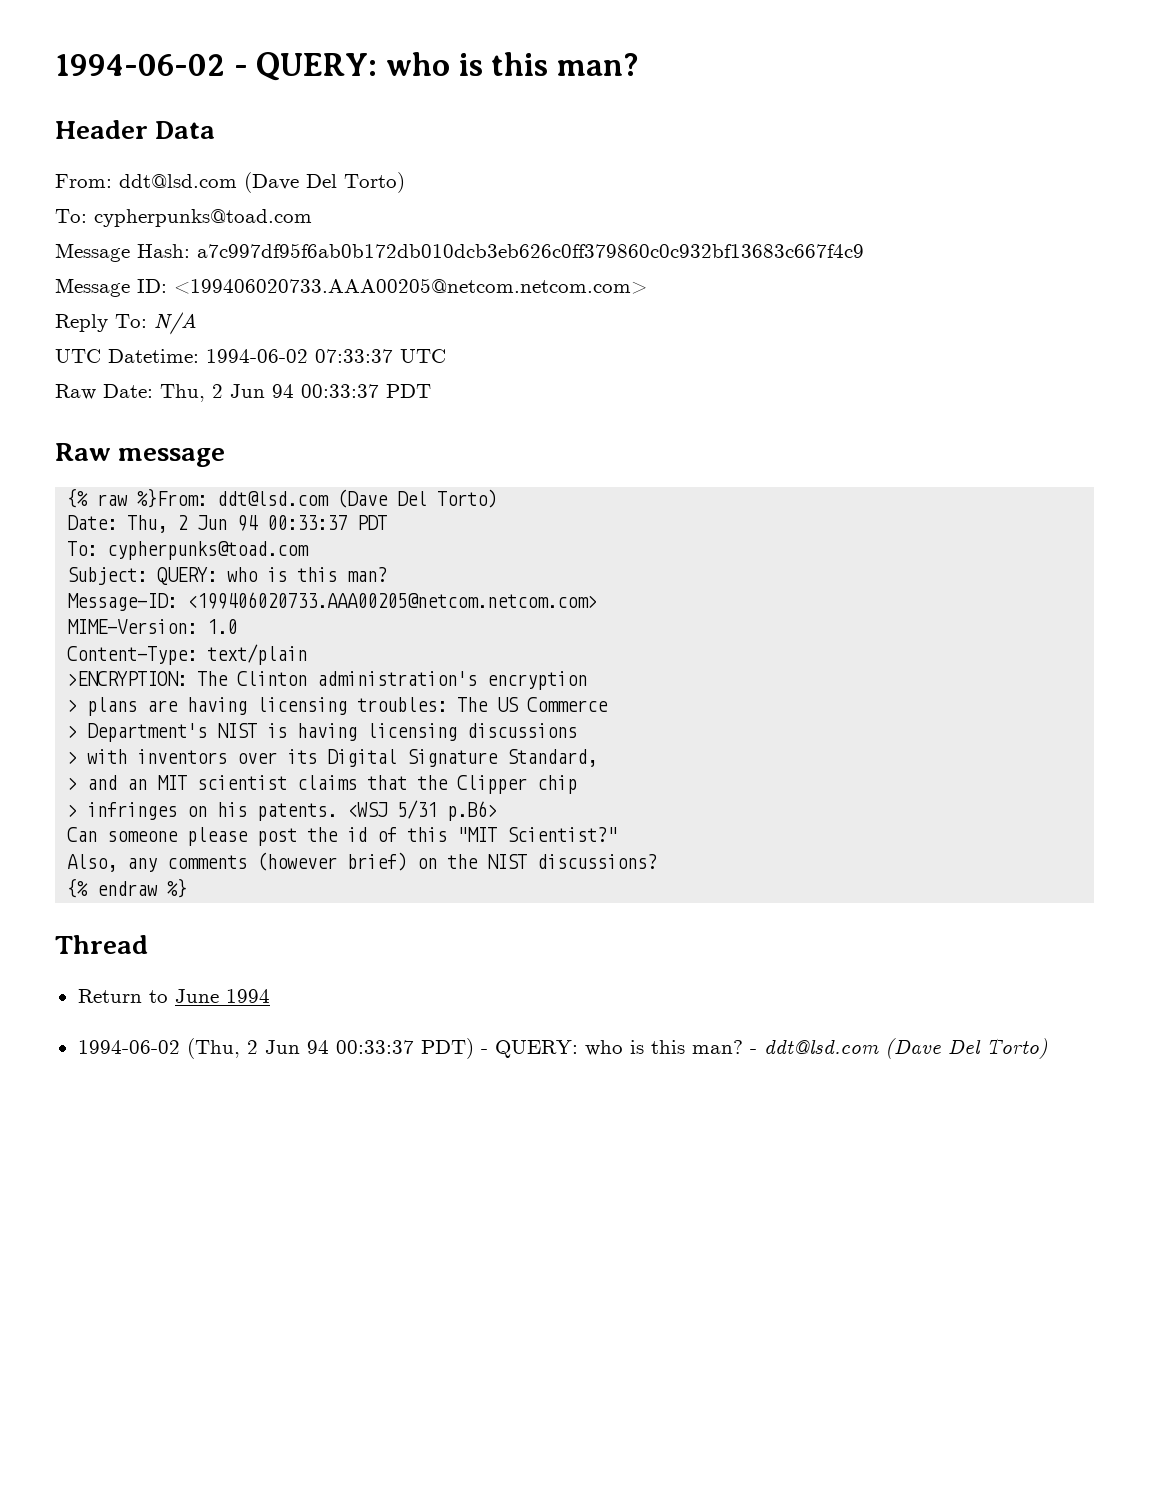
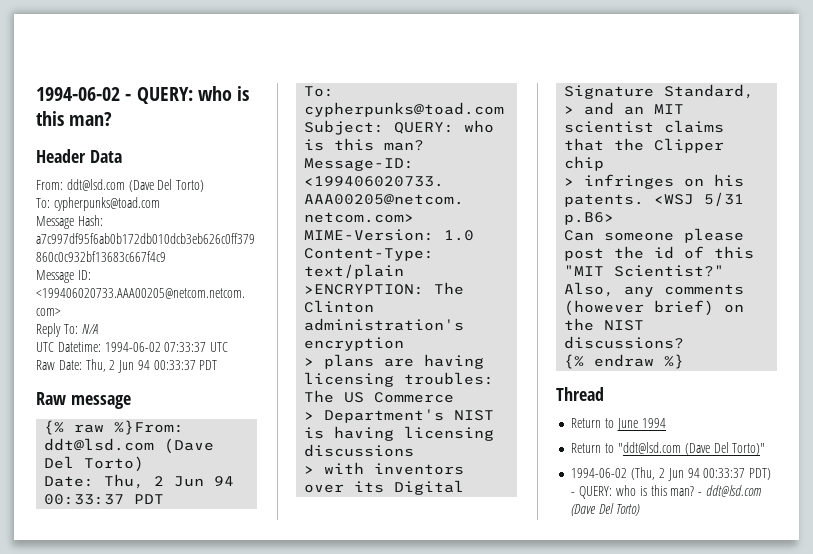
+ Return to "ddt@lsd.com (Dave Del Torto)"

